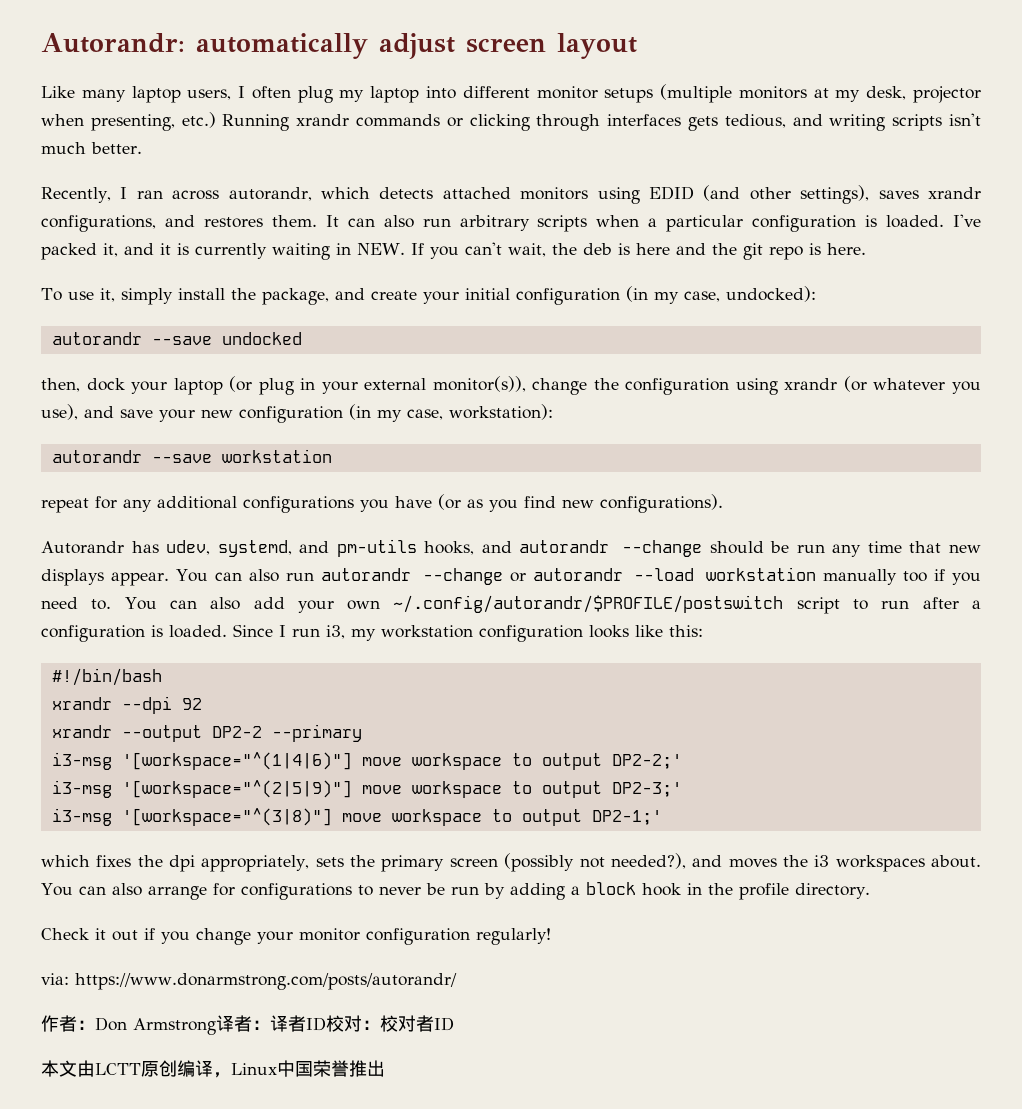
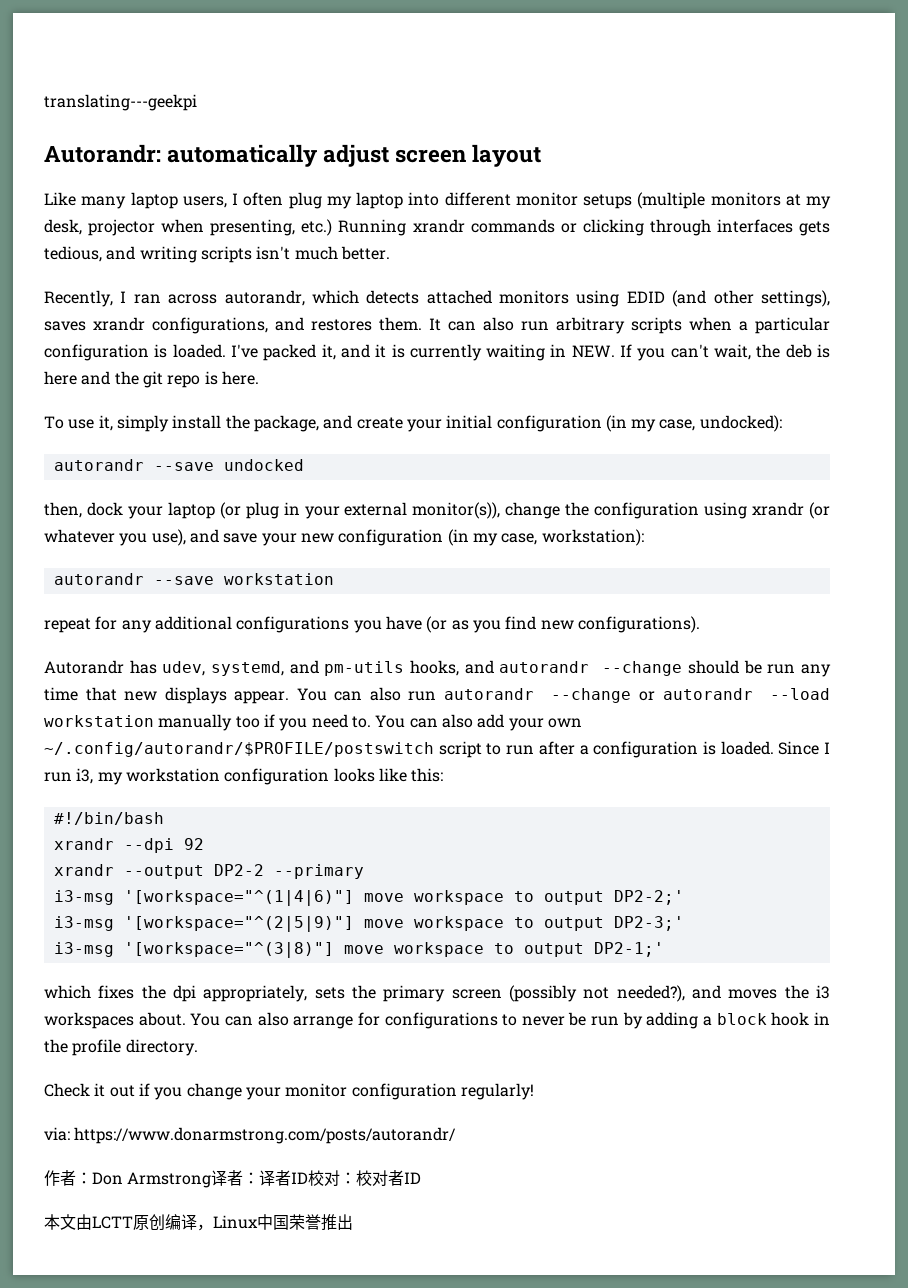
+ translating---geekpi

